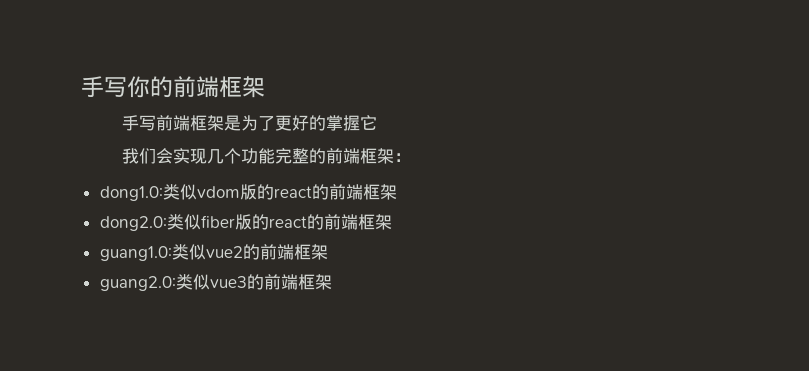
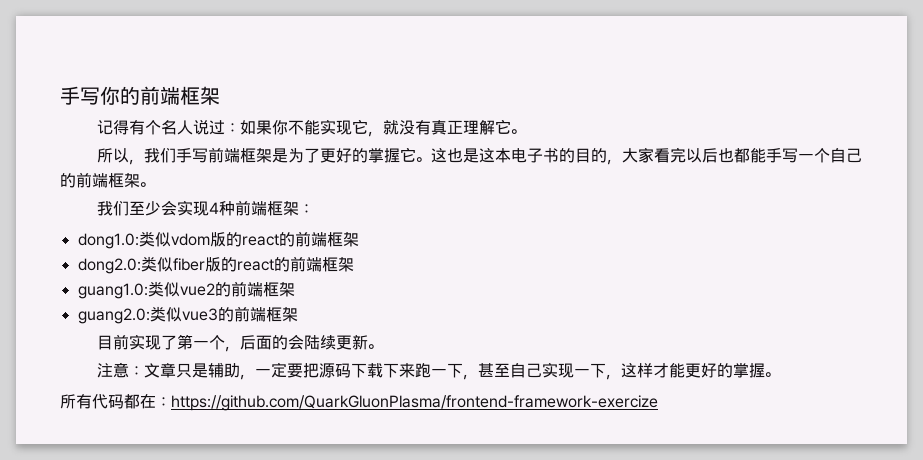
- 手写前端框架是为了更好的掌握它
- 我们会实现几个功能完整的前端框架：
+ 记得有个名人说过：如果你不能实现它，就没有真正理解它。
+ 所以，我们手写前端框架是为了更好的掌握它。这也是这本电子书的目的，大家看完以后也都能手写一个自己的前端框架。
+ 我们至少会实现4种前端框架：
+ 目前实现了第一个，后面的会陆续更新。
+ 注意：文章只是辅助，一定要把源码下载下来跑一下，甚至自己实现一下，这样才能更好的掌握。
+ 所有代码都在：https://github.com/QuarkGluonPlasma/frontend-framework-exercize

